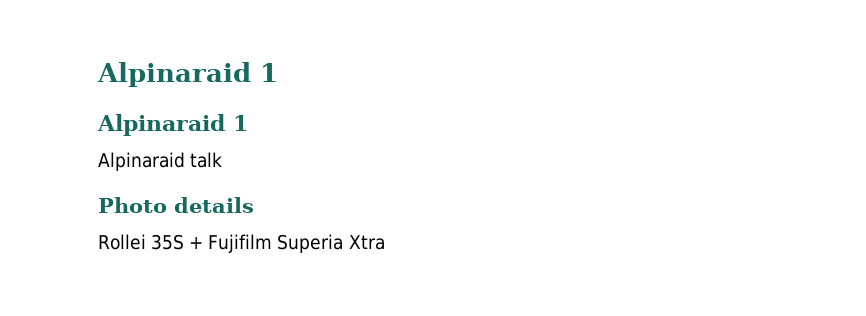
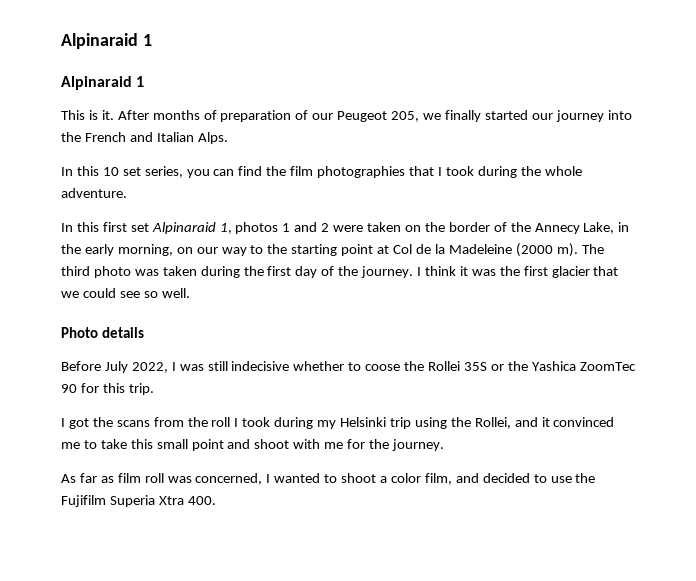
- Alpinaraid talk
+ This is it. After months of preparation of our Peugeot 205, we finally started our journey into the French and Italian Alps.
+ In this 10 set series, you can find the film photographies that I took during the whole adventure.
+ In this first set Alpinaraid 1, photos 1 and 2 were taken on the border of the Annecy Lake, in the early morning, on our way to the starting point at Col de la Madeleine (2000 m). The third photo was taken during the first day of the journey. I think it was the first glacier that we could see so well.
  Photo details
- Rollei 35S + Fujifilm Superia Xtra
+ Before July 2022, I was still indecisive whether to coose the Rollei 35S or the Yashica ZoomTec 90 for this trip.
+ I got the scans from the roll I took during my Helsinki trip using the Rollei, and it convinced me to take this small point and shoot with me for the journey.
+ As far as film roll was concerned, I wanted to shoot a color film, and decided to use the Fujifilm Superia Xtra 400.

